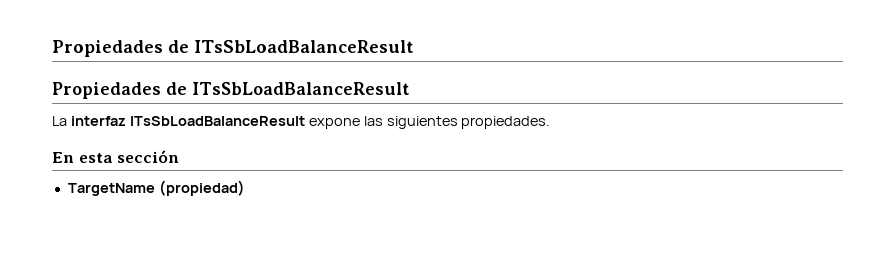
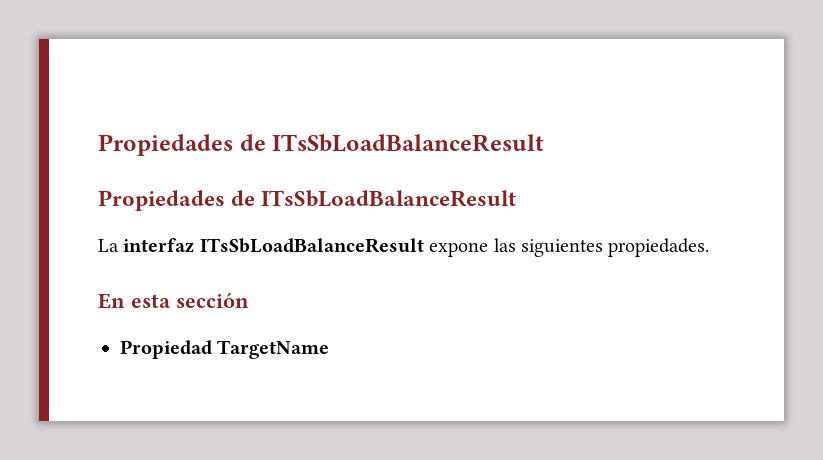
- TargetName (propiedad)
+ Propiedad TargetName

